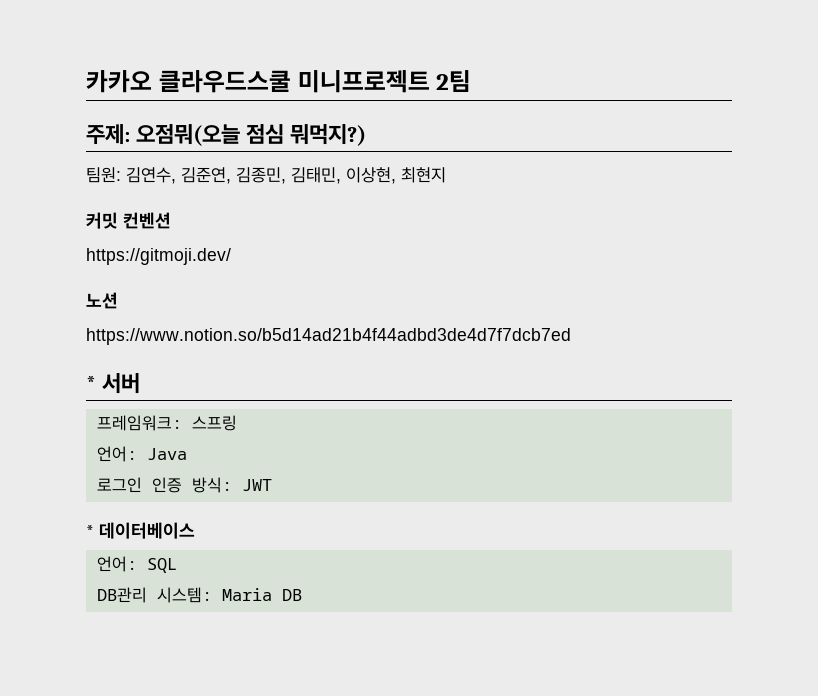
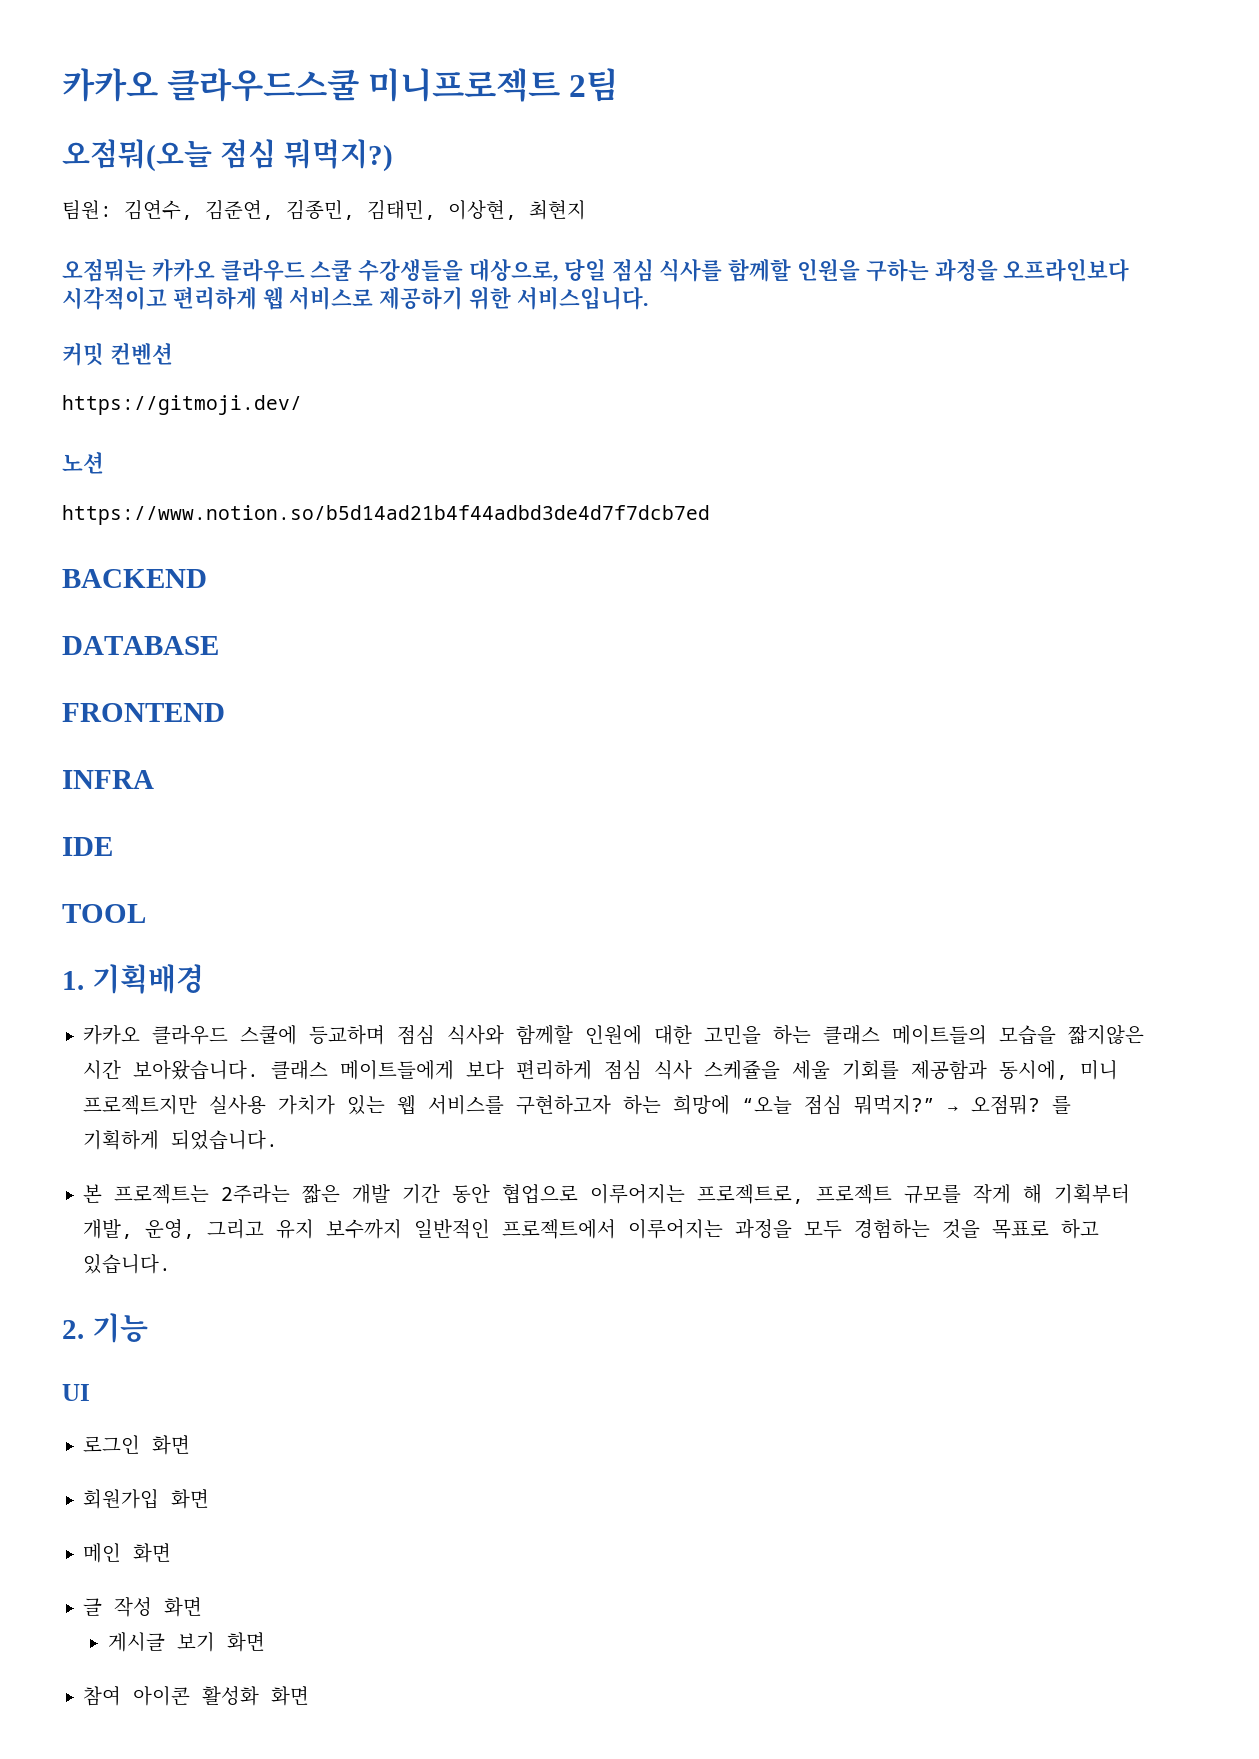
- 주제: 오점뭐(오늘 점심 뭐먹지?)
+ 오점뭐(오늘 점심 뭐먹지?)
+ 오점뭐는 카카오 클라우드 스쿨 수강생들을 대상으로, 당일 점심 식사를 함께할 인원을 구하는 과정을 오프라인보다 시각적이고 편리하게 웹 서비스로 제공하기 위한 서비스입니다.
- * 서버
- 프레임워크: 스프링
- 언어: Java
- 로그인 인증 방식: JWT
- * 데이터베이스
- 언어: SQL
- DB관리 시스템: Maria DB
+ BACKEND
+ DATABASE
+ FRONTEND
+ INFRA
+ IDE
+ TOOL
+ 1. 기획배경
+ 카카오 클라우드 스쿨에 등교하며 점심 식사와 함께할 인원에 대한 고민을 하는 클래스 메이트들의 모습을 짧지않은 시간 보아왔습니다. 클래스 메이트들에게 보다 편리하게 점심 식사 스케쥴을 세울 기회를 제공함과 동시에, 미니 프로젝트지만 실사용 가치가 있는 웹 서비스를 구현하고자 하는 희망에 “오늘 점심 뭐먹지?” → 오점뭐? 를 기획하게 되었습니다.
+ 본 프로젝트는 2주라는 짧은 개발 기간 동안 협업으로 이루어지는 프로젝트로, 프로젝트 규모를 작게 해 기획부터 개발, 운영, 그리고 유지 보수까지 일반적인 프로젝트에서 이루어지는 과정을 모두 경험하는 것을 목표로 하고 있습니다.
+ 2. 기능
+ UI
+ 로그인 화면
+ 회원가입 화면
+ 메인 화면
+ 글 작성 화면
+ 게시글 보기 화면
+ 참여 아이콘 활성화 화면

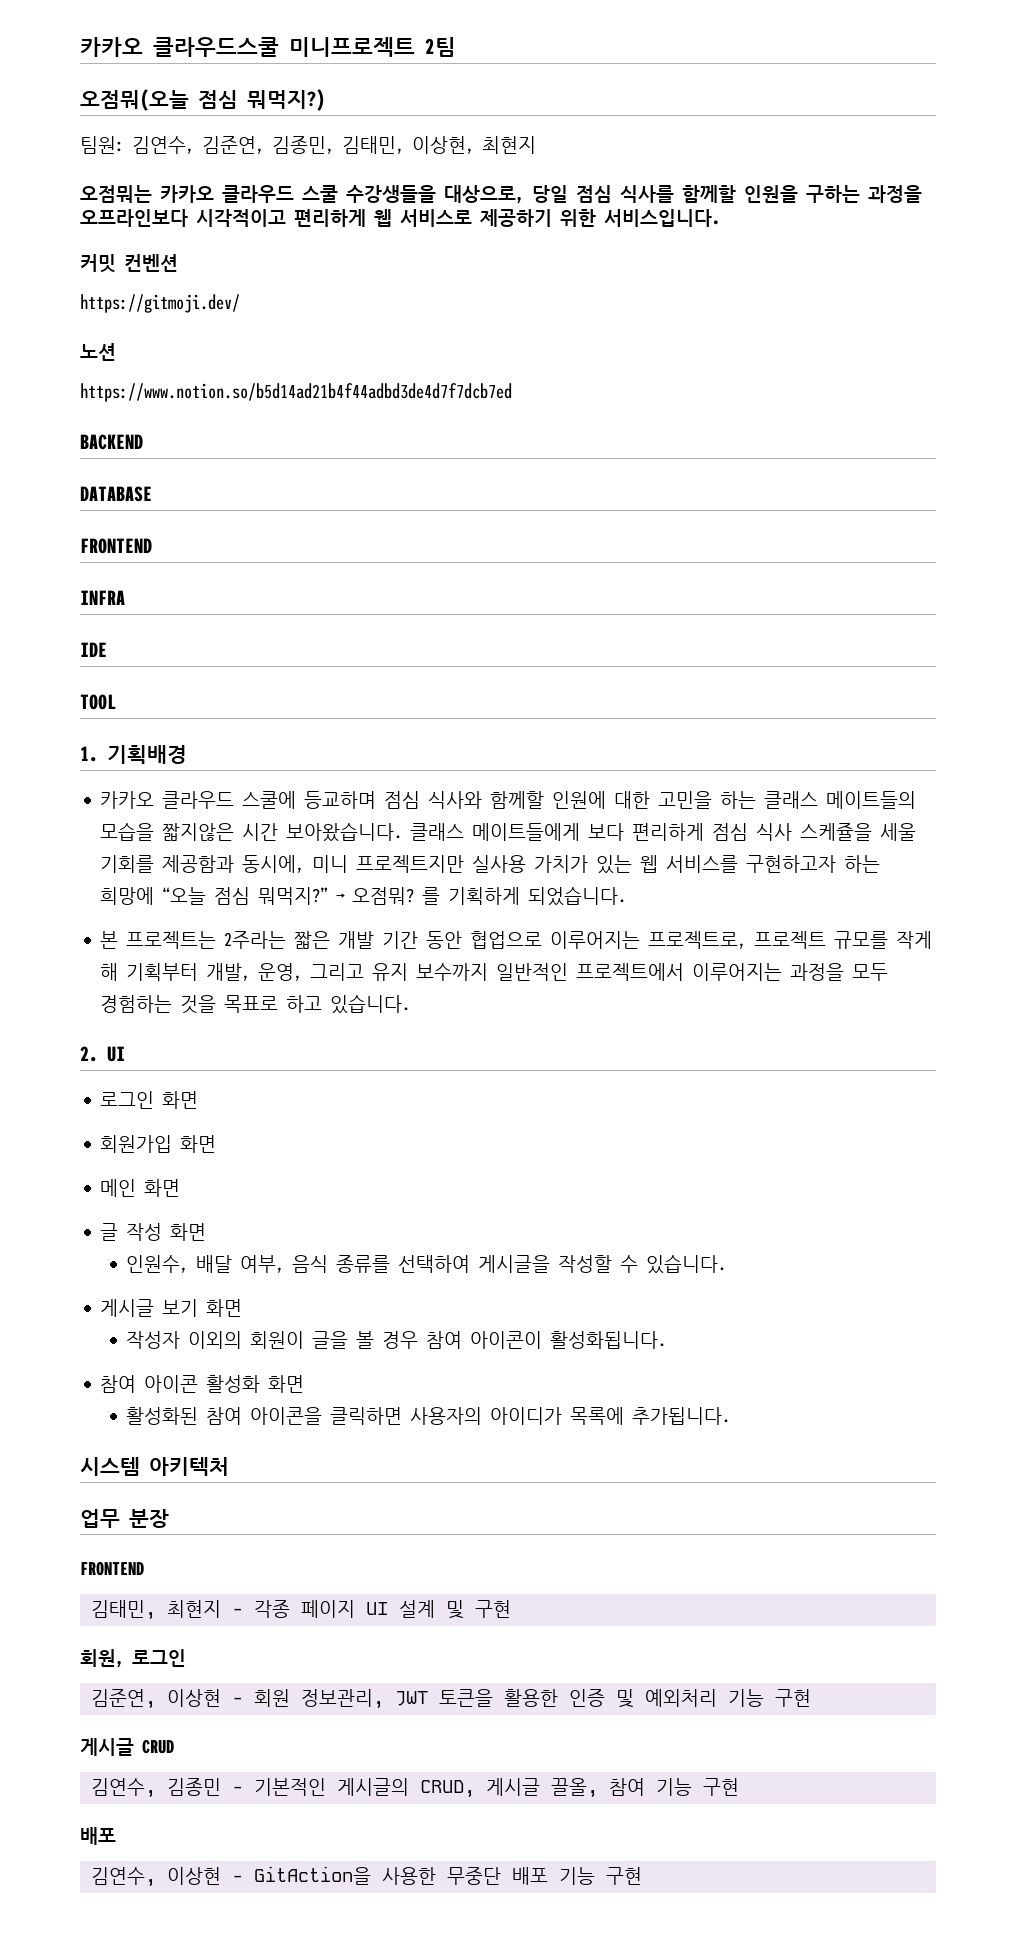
- 2. 기능
- UI
+ 2. UI
+ 인원수, 배달 여부, 음식 종류를 선택하여 게시글을 작성할 수 있습니다.
  게시글 보기 화면
+ 작성자 이외의 회원이 글을 볼 경우 참여 아이콘이 활성화됩니다.
  참여 아이콘 활성화 화면
+ 활성화된 참여 아이콘을 클릭하면 사용자의 아이디가 목록에 추가됩니다.
+ 시스템 아키텍처
+ 업무 분장
+ FRONTEND
+ 김태민, 최현지 - 각종 페이지 UI 설계 및 구현
+ 회원, 로그인
+ 김준연, 이상현 - 회원 정보관리, JWT 토큰을 활용한 인증 및 예외처리 기능 구현
+ 게시글 CRUD
+ 김연수, 김종민 - 기본적인 게시글의 CRUD, 게시글 끌올, 참여 기능 구현
+ 배포
+ 김연수, 이상현 - GitAction을 사용한 무중단 배포 기능 구현

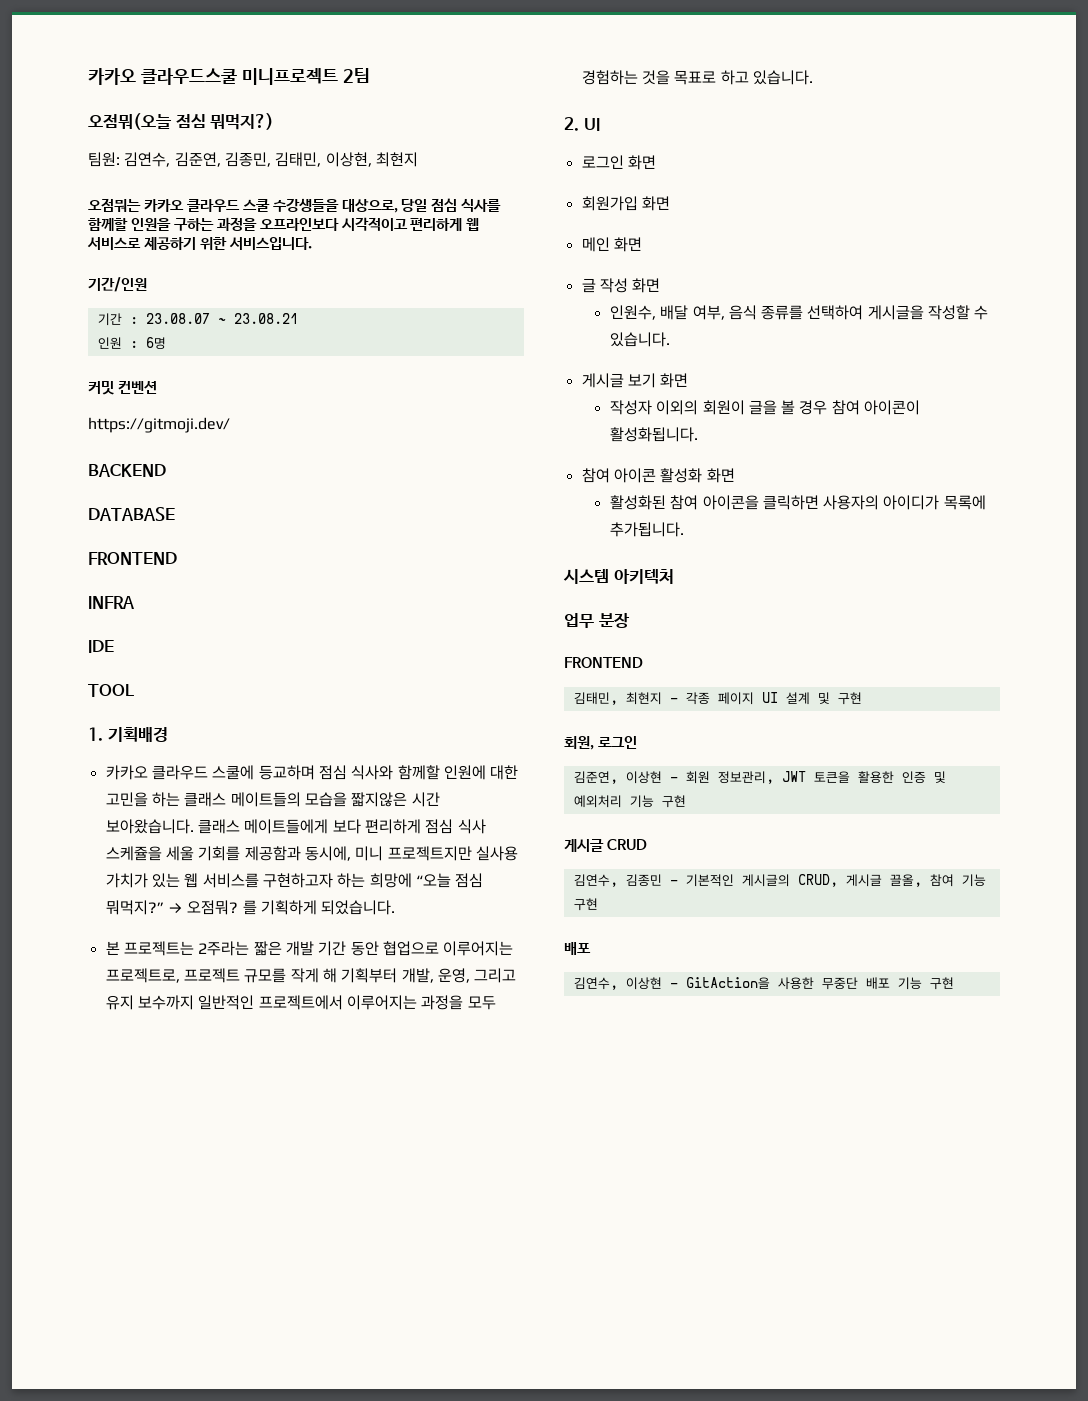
+ 기간/인원
+ 기간 : 23.08.07 ~ 23.08.21
+ 인원 : 6명
- 노션
- https://www.notion.so/b5d14ad21b4f44adbd3de4d7f7dcb7ed

